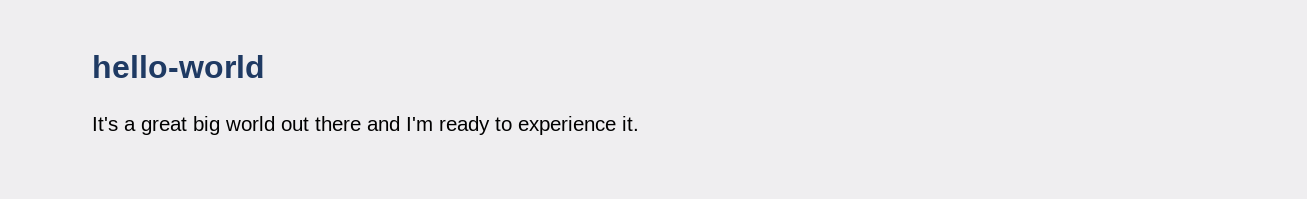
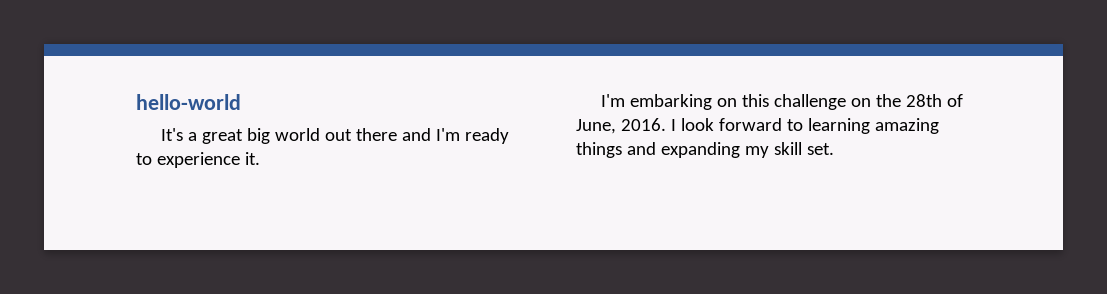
+ I'm embarking on this challenge on the 28th of June, 2016. I look forward to learning amazing things and expanding my skill set.

